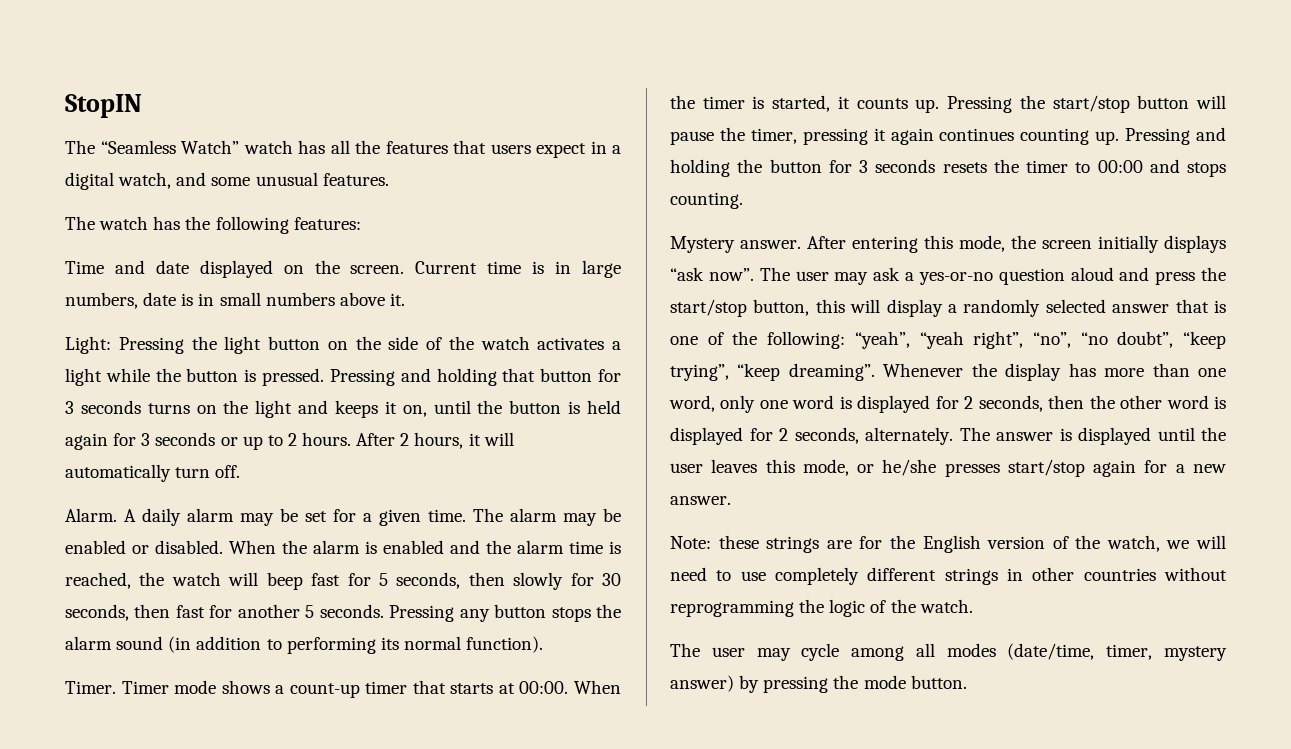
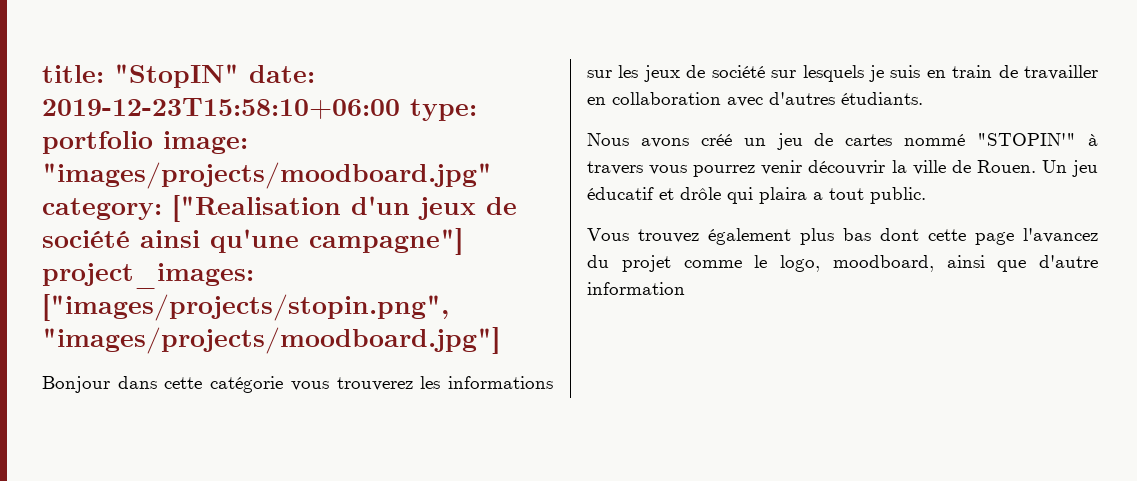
- StopIN
- The “Seamless Watch” watch has all the features that users expect in a digital watch, and some unusual features.
- The watch has the following features:
- Time and date displayed on the screen. Current time is in large numbers, date is in small numbers above it.
- Light: Pressing the light button on the side of the watch activates a light while the button is pressed. Pressing and holding that button for 3 seconds turns on the light and keeps it on, until the button is held again for 3 seconds or up to 2 hours. After 2 hours, it will automatically turn off.
- Alarm. A daily alarm may be set for a given time. The alarm may be enabled or disabled. When the alarm is enabled and the alarm time is reached, the watch will beep fast for 5 seconds, then slowly for 30 seconds, then fast for another 5 seconds. Pressing any button stops the alarm sound (in addition to performing its normal function).
- Timer. Timer mode shows a count-up timer that starts at 00:00. When the timer is started, it counts up. Pressing the start/stop button will pause the timer, pressing it again continues counting up. Pressing and holding the button for 3 seconds resets the timer to 00:00 and stops counting.
- Mystery answer. After entering this mode, the screen initially displays “ask now”. The user may ask a yes-or-no question aloud and press the start/stop button, this will display a randomly selected answer that is one of the following: “yeah”, “yeah right”, “no”, “no doubt”, “keep trying”, “keep dreaming”. Whenever the display has more than one word, only one word is displayed for 2 seconds, then the other word is displayed for 2 seconds, alternately. The answer is displayed until the user leaves this mode, or he/she presses start/stop again for a new answer.
- Note: these strings are for the English version of the watch, we will need to use completely different strings in other countries without reprogramming the logic of the watch.
- The user may cycle among all modes (date/time, timer, mystery answer) by pressing the mode button.
+ title: "StopIN" date: 2019-12-23T15:58:10+06:00 type: portfolio image: "images/projects/moodboard.jpg" category: ["Realisation d'un jeux de société ainsi qu'une campagne"] project_images: ["images/projects/stopin.png", "images/projects/moodboard.jpg"]
+ Bonjour dans cette catégorie vous trouverez les informations sur les jeux de société sur lesquels je suis en train de travailler en collaboration avec d'autres étudiants.
+ Nous avons créé un jeu de cartes nommé "STOPIN'" à travers vous pourrez venir découvrir la ville de Rouen. Un jeu éducatif et drôle qui plaira a tout public.
+ Vous trouvez également plus bas dont cette page l'avancez du projet comme le logo, moodboard, ainsi que d'autre information

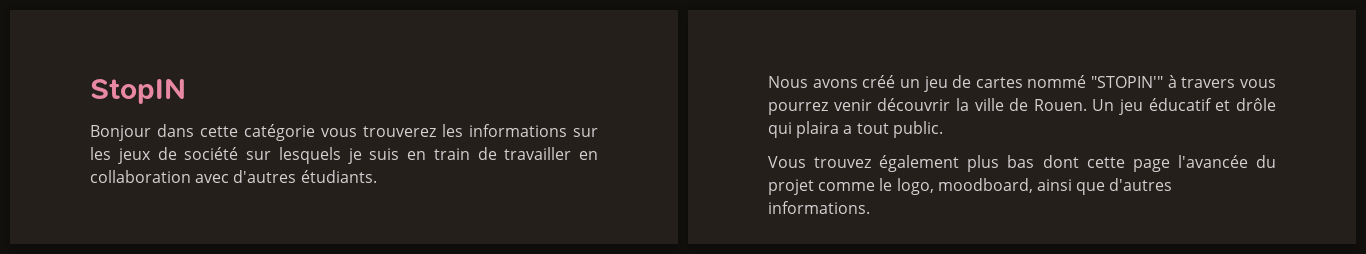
- title: "StopIN" date: 2019-12-23T15:58:10+06:00 type: portfolio image: "images/projects/moodboard.jpg" category: ["Realisation d'un jeux de société ainsi qu'une campagne"] project_images: ["images/projects/stopin.png", "images/projects/moodboard.jpg"]
+ StopIN
- Vous trouvez également plus bas dont cette page l'avancez du projet comme le logo, moodboard, ainsi que d'autre information
+ Vous trouvez également plus bas dont cette page l'avancée du projet comme le logo, moodboard, ainsi que d'autres informations.

